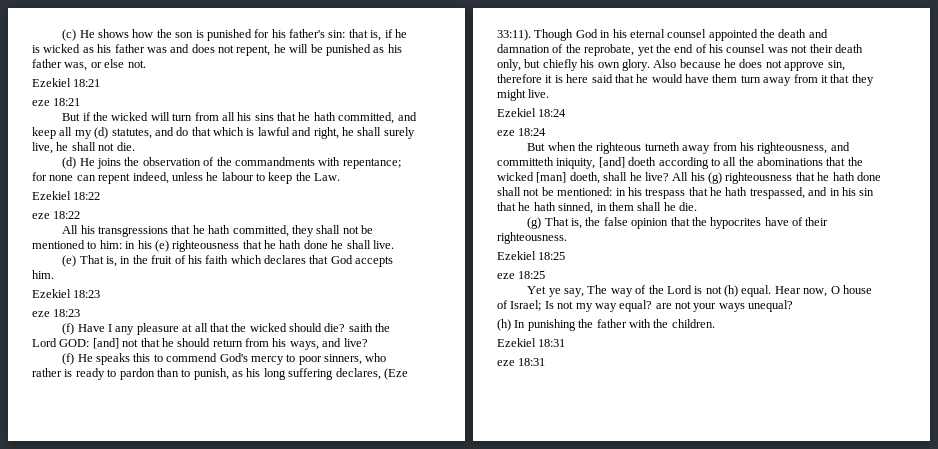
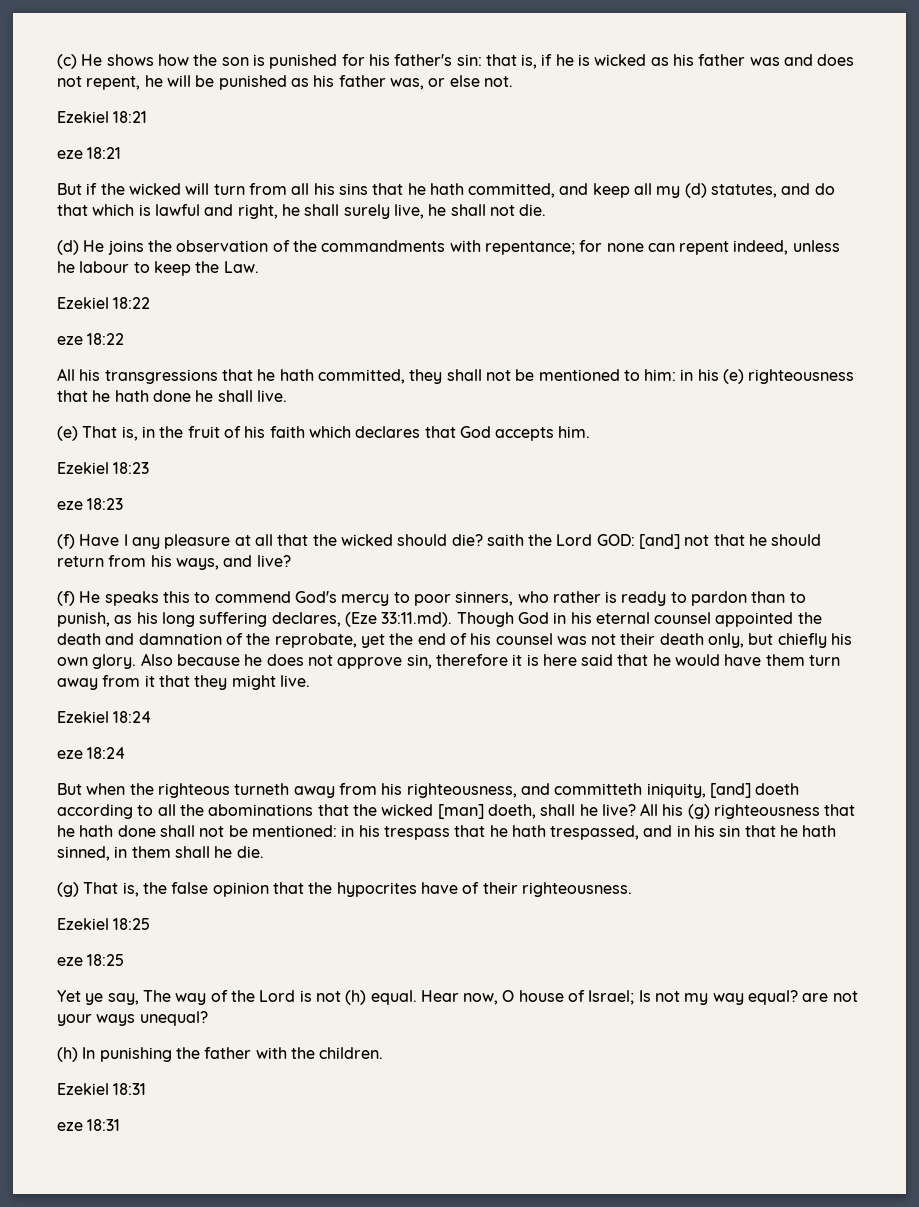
- (f) He speaks this to commend God's mercy to poor sinners, who rather is ready to pardon than to punish, as his long suffering declares, (Eze 33:11). Though God in his eternal counsel appointed the death and damnation of the reprobate, yet the end of his counsel was not their death only, but chiefly his own glory.
+ (f) He speaks this to commend God's mercy to poor sinners, who rather is ready to pardon than to punish, as his long suffering declares, (Eze 33:11.md). Though God in his eternal counsel appointed the death and damnation of the reprobate, yet the end of his counsel was not their death only, but chiefly his own glory.

